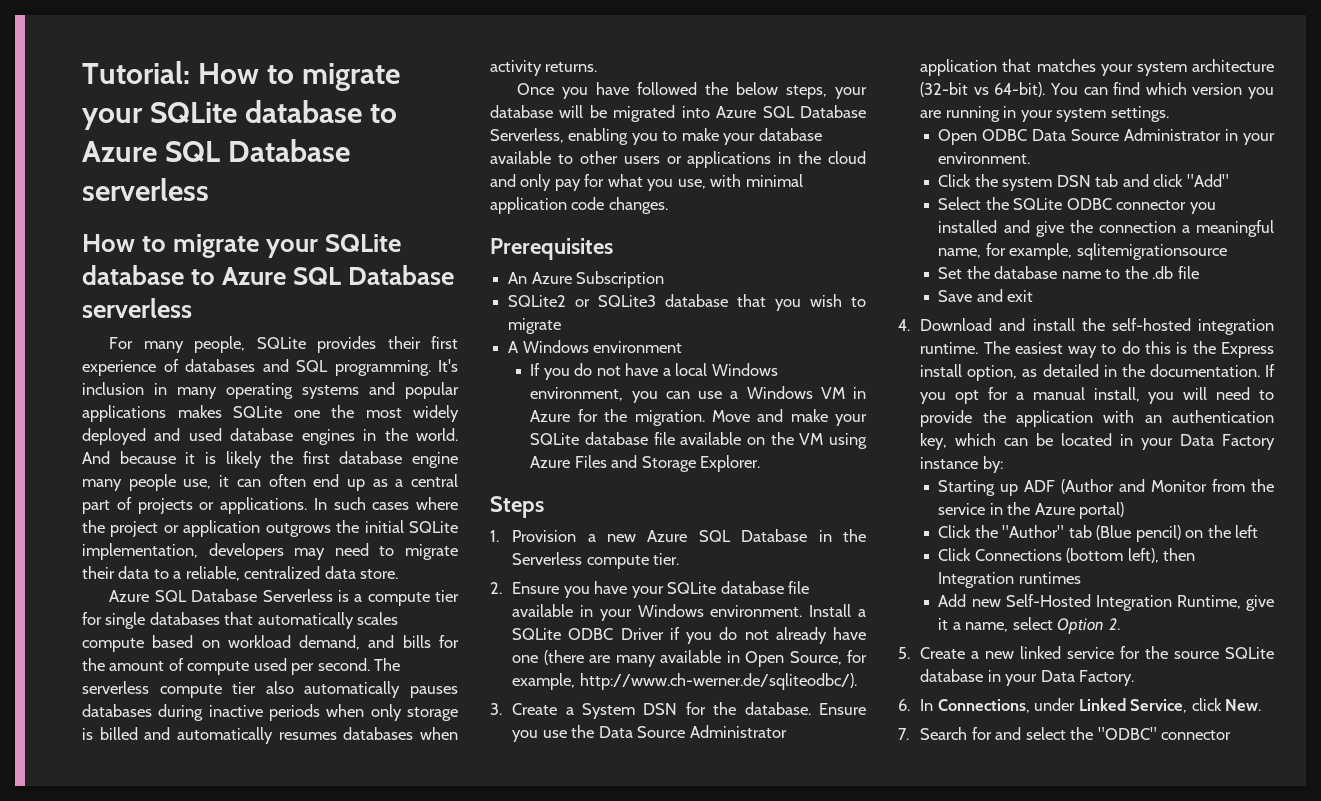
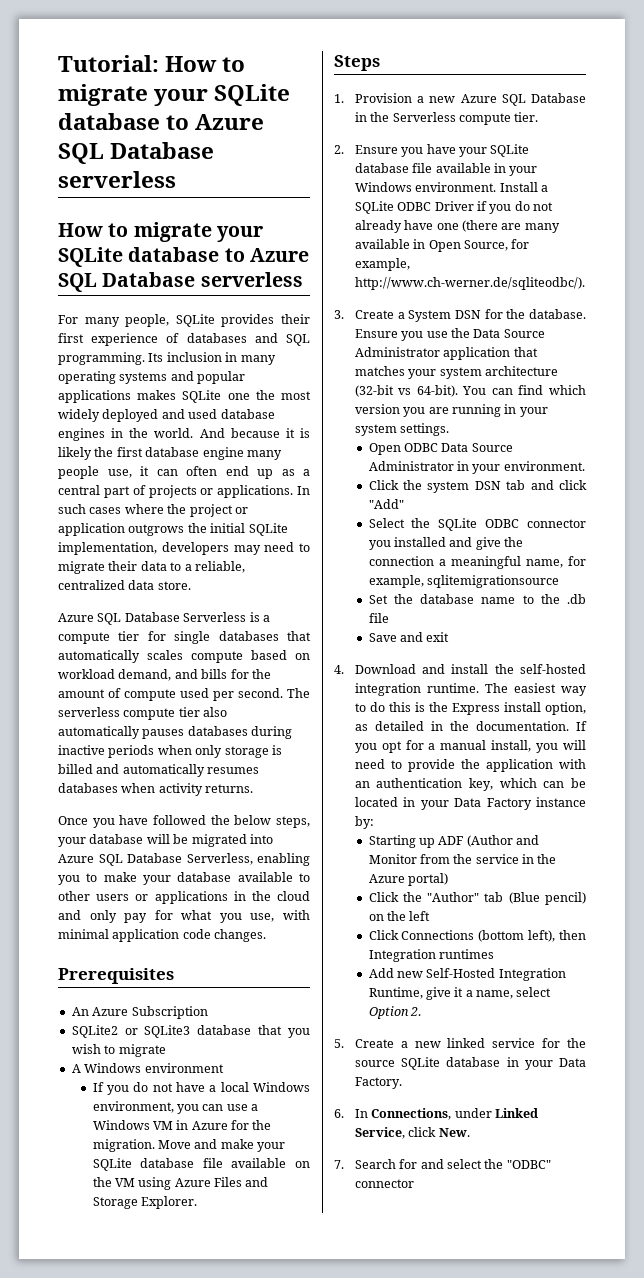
- It's inclusion in many operating systems and popular applications makes SQLite one the most widely deployed and used database engines in the world.
+ Its inclusion in many operating systems and popular applications makes SQLite one the most widely deployed and used database engines in the world.

